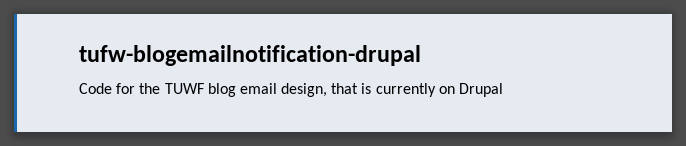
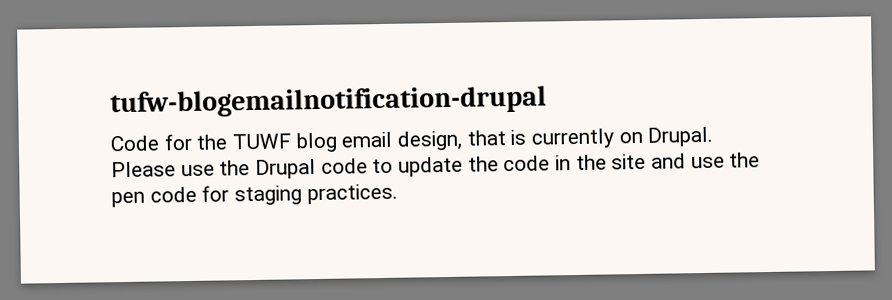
- Code for the TUWF blog email design, that is currently on Drupal
+ Code for the TUWF blog email design, that is currently on Drupal. Please use the Drupal code to update the code in the site and use the pen code for staging practices.

